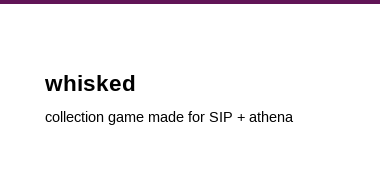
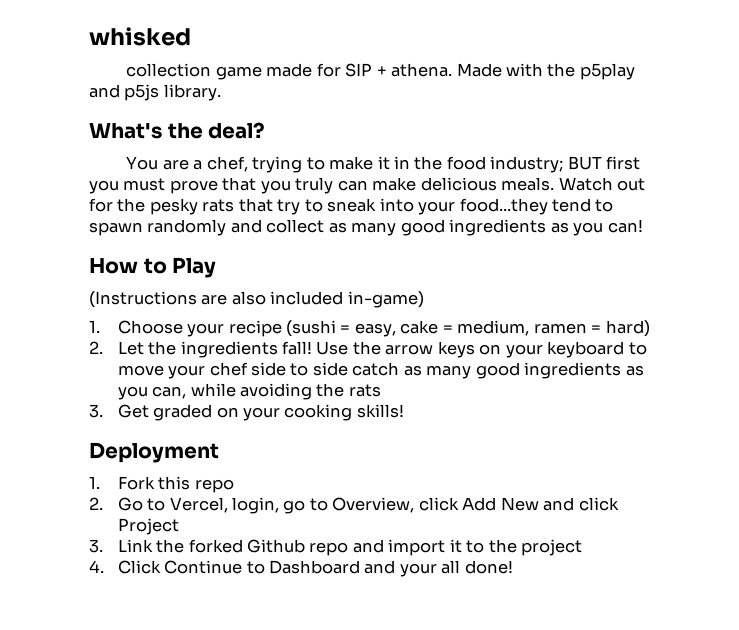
- collection game made for SIP + athena
+ collection game made for SIP + athena. Made with the p5play and p5js library.
+ What's the deal?
+ You are a chef, trying to make it in the food industry; BUT first you must prove that you truly can make delicious meals. Watch out for the pesky rats that try to sneak into your food...they tend to spawn randomly and collect as many good ingredients as you can!
+ How to Play
+ (Instructions are also included in-game)
+ 1. Choose your recipe (sushi = easy, cake = medium, ramen = hard)
+ 2. Let the ingredients fall! Use the arrow keys on your keyboard to move your chef side to side catch as many good ingredients as you can, while avoiding the rats
+ 3. Get graded on your cooking skills!
+ Deployment
+ 1. Fork this repo
+ 2. Go to Vercel, login, go to Overview, click Add New and click Project
+ 3. Link the forked Github repo and import it to the project
+ 4. Click Continue to Dashboard and your all done!

